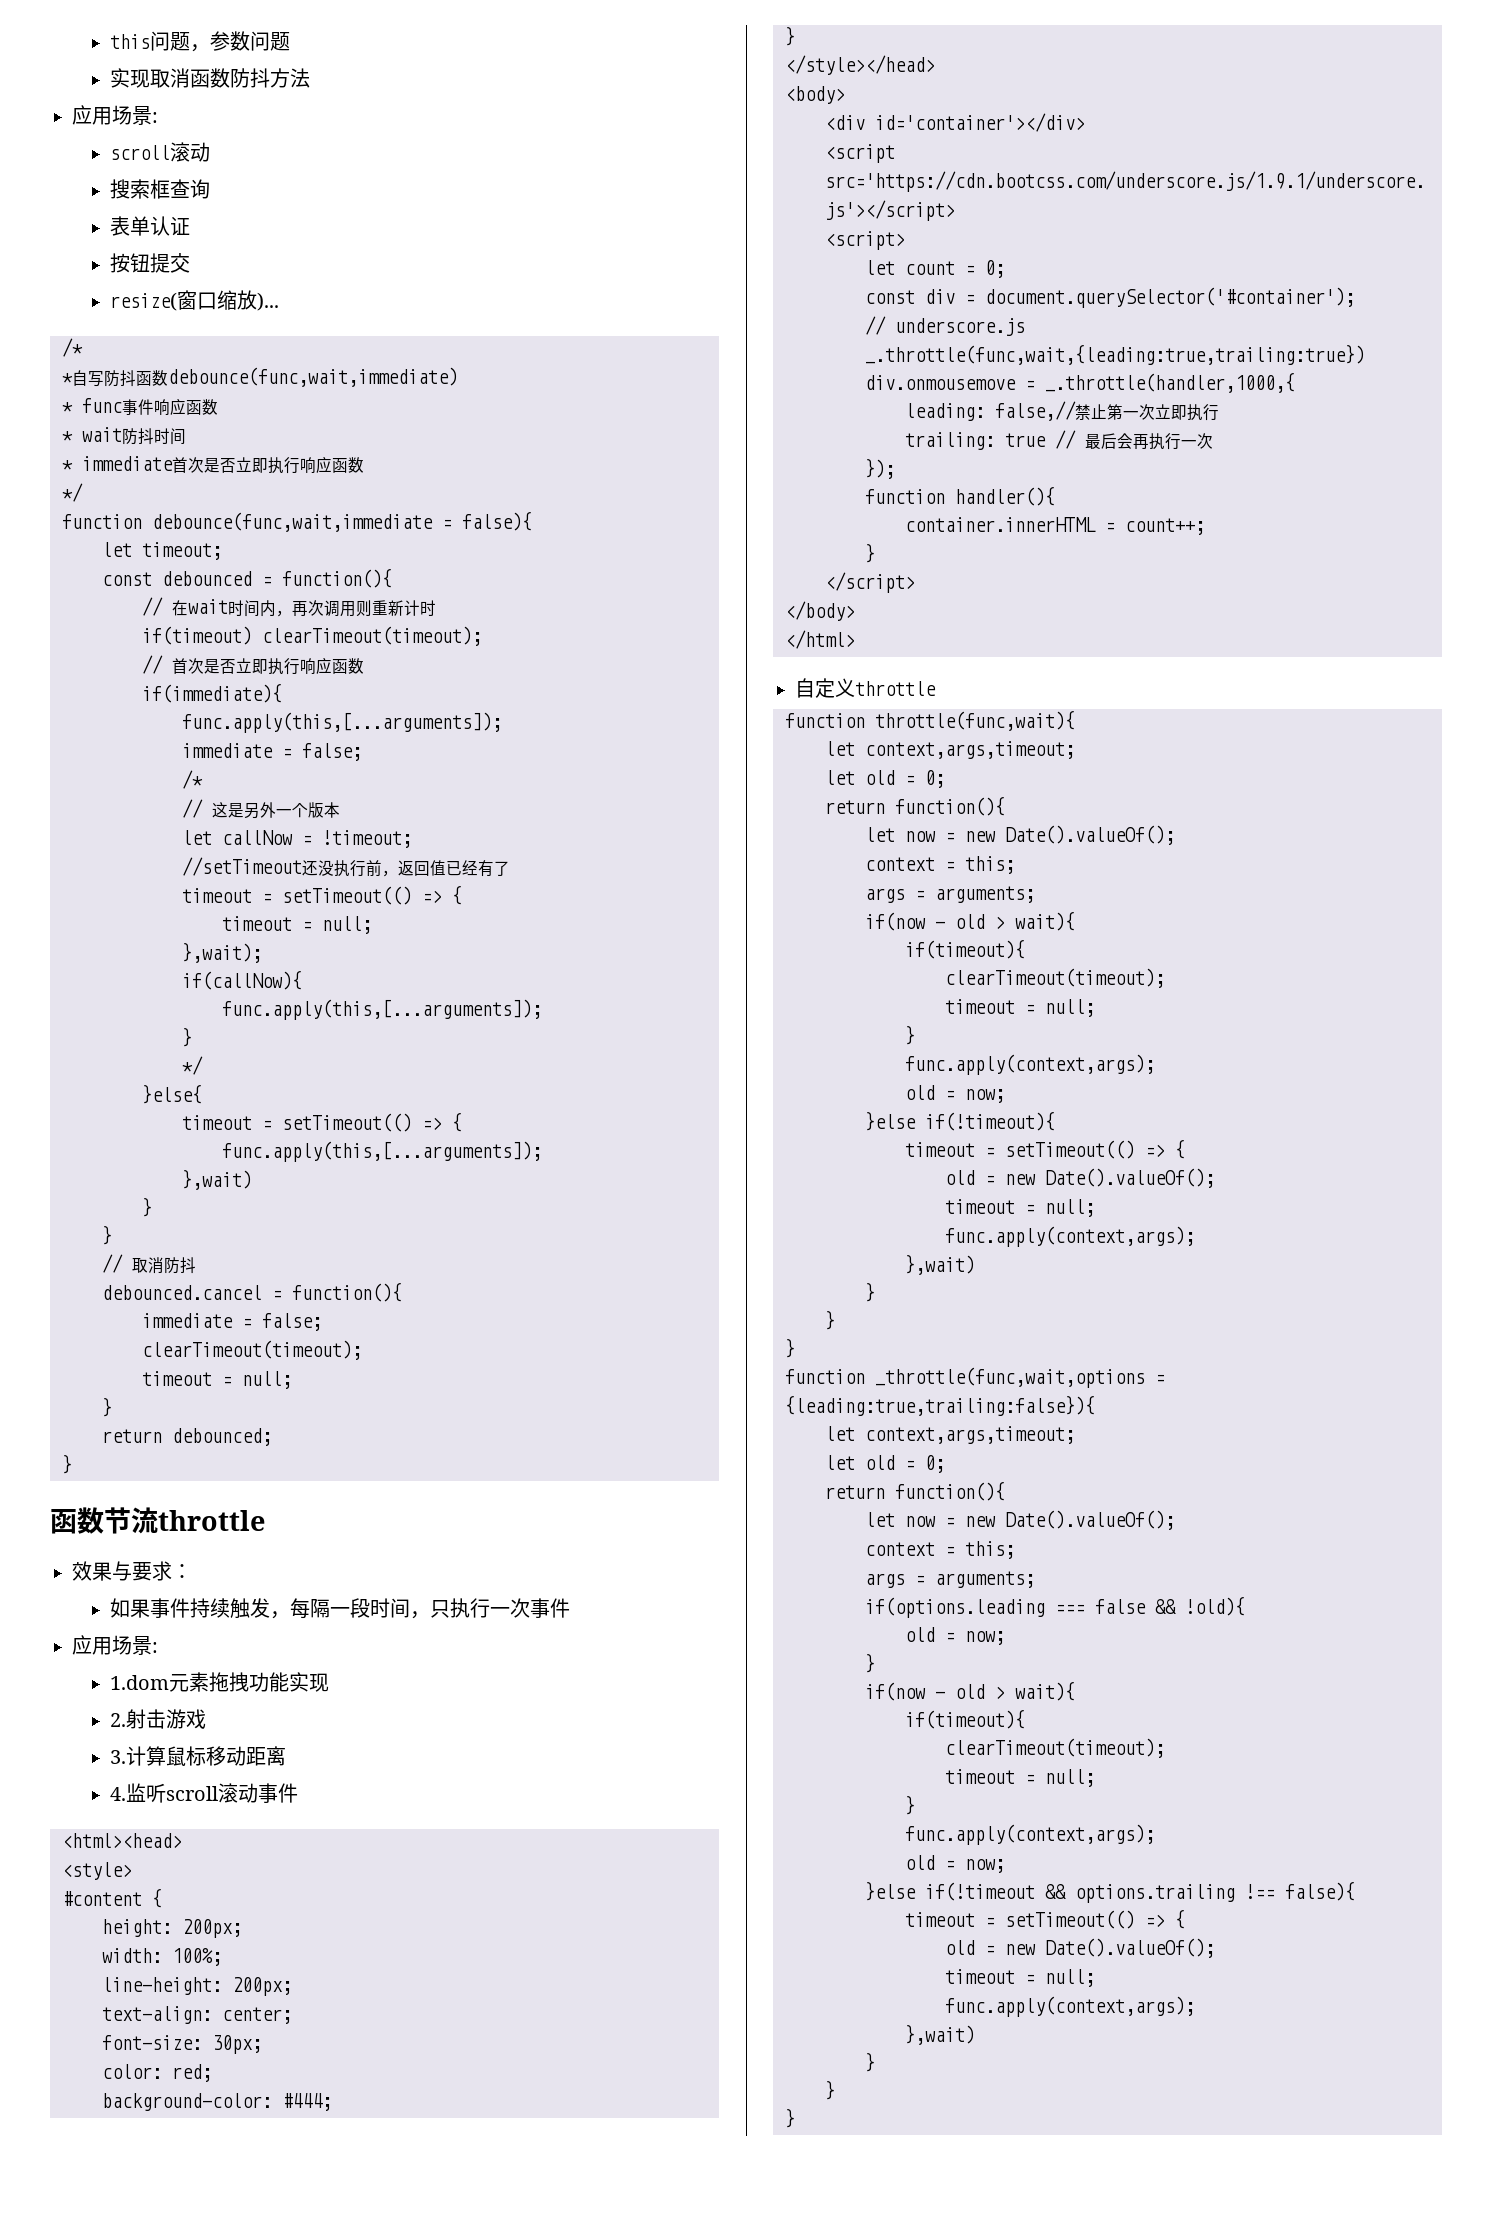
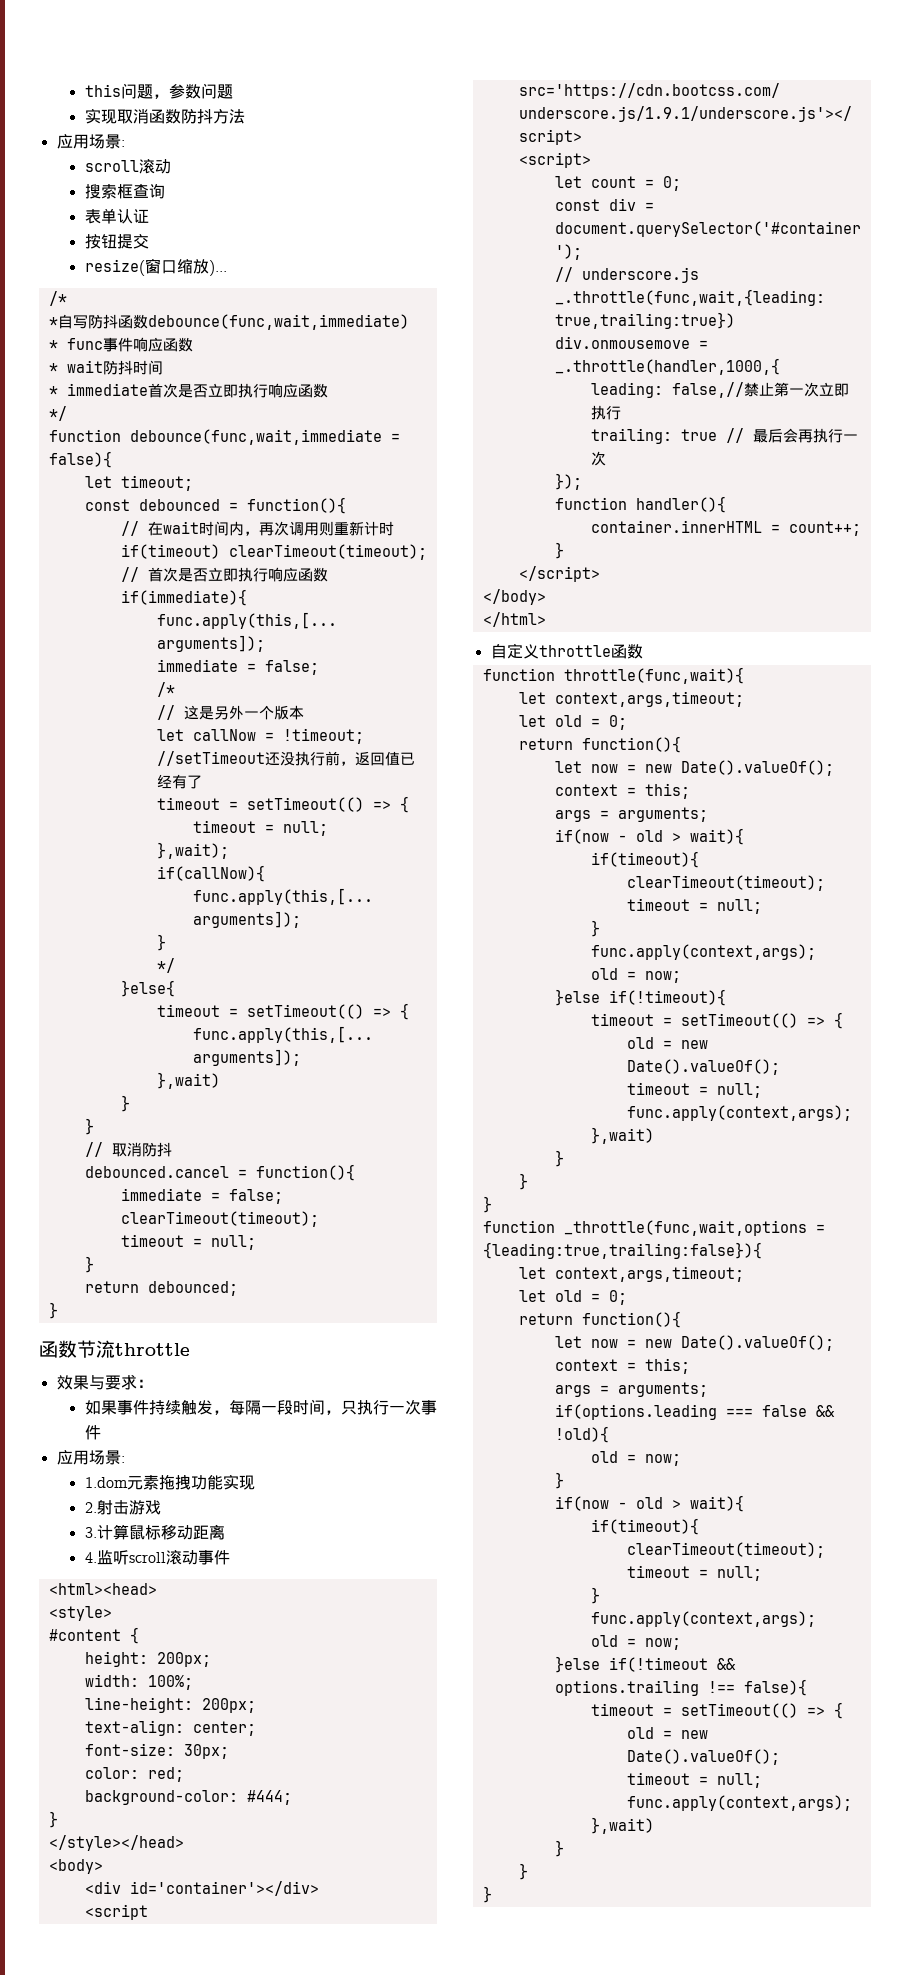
- 自定义throttle
+ 自定义throttle函数

